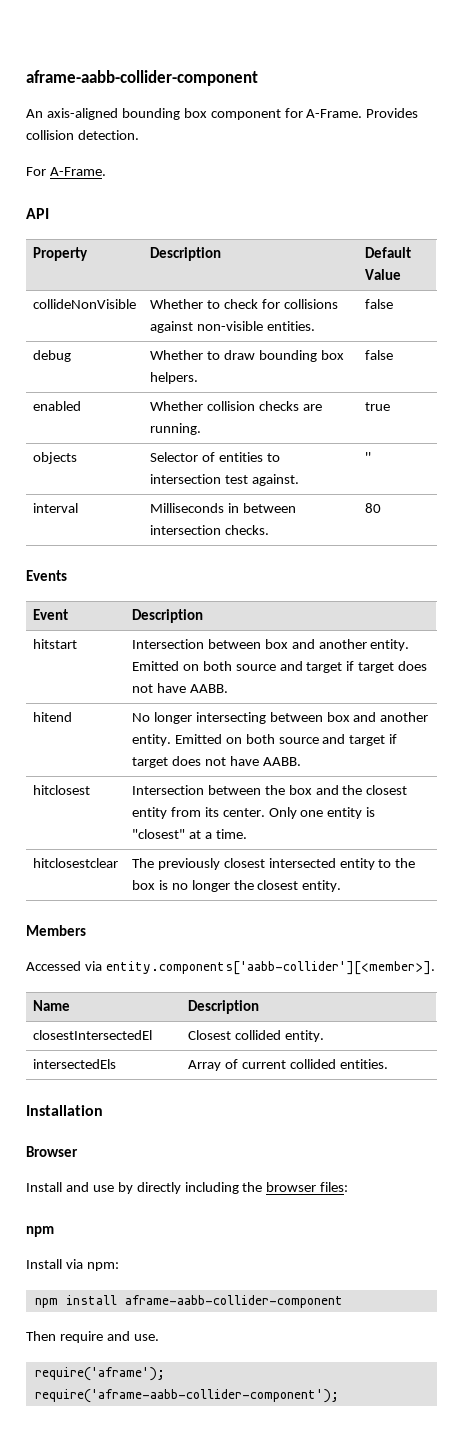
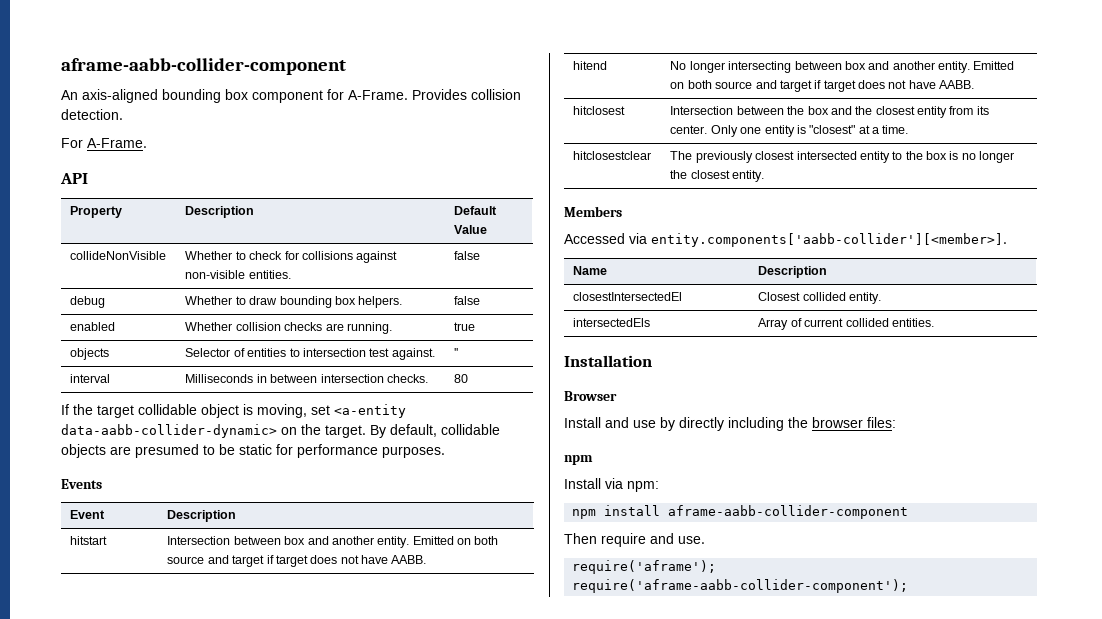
+ If the target collidable object is moving, set <a-entity data-aabb-collider-dynamic> on the target. By default, collidable objects are presumed to be static for performance purposes.

